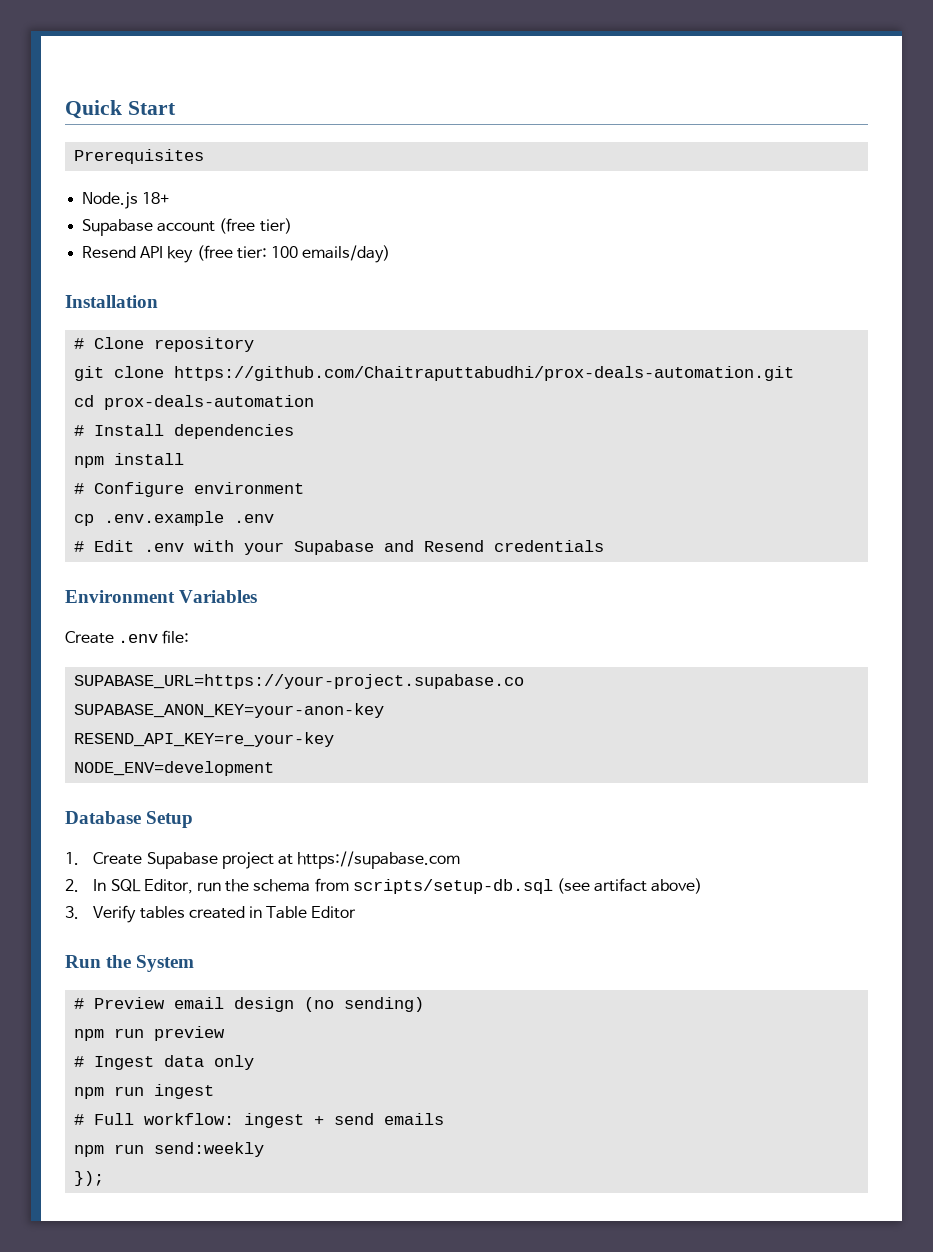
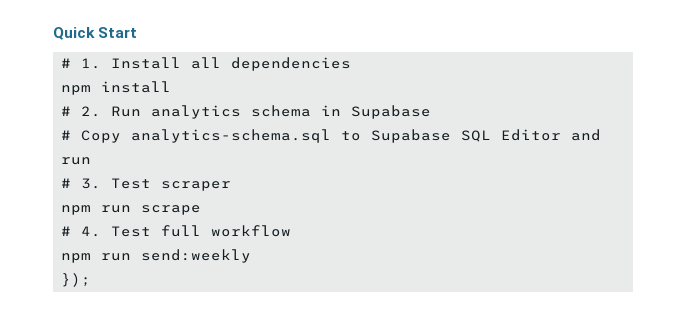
- Prerequisites
- Node.js 18+
- Supabase account (free tier)
- Resend API key (free tier: 100 emails/day)
- Installation
- # Clone repository
- git clone https://github.com/Chaitraputtabudhi/prox-deals-automation.git
- cd prox-deals-automation
- # Install dependencies
+ # 1. Install all dependencies
  npm install
- # Configure environment
- cp .env.example .env
- # Edit .env with your Supabase and Resend credentials
- Environment Variables
- Create .env file:
- SUPABASE_URL=https://your-project.supabase.co
- SUPABASE_ANON_KEY=your-anon-key
- RESEND_API_KEY=re_your-key
- NODE_ENV=development
- Database Setup
- 1. Create Supabase project at https://supabase.com
- 2. In SQL Editor, run the schema from scripts/setup-db.sql (see artifact above)
- 3. Verify tables created in Table Editor
- Run the System
- # Preview email design (no sending)
- npm run preview
- # Ingest data only
- npm run ingest
- # Full workflow: ingest + send emails
+ # 2. Run analytics schema in Supabase
+ # Copy analytics-schema.sql to Supabase SQL Editor and run
+ # 3. Test scraper
+ npm run scrape
+ # 4. Test full workflow

